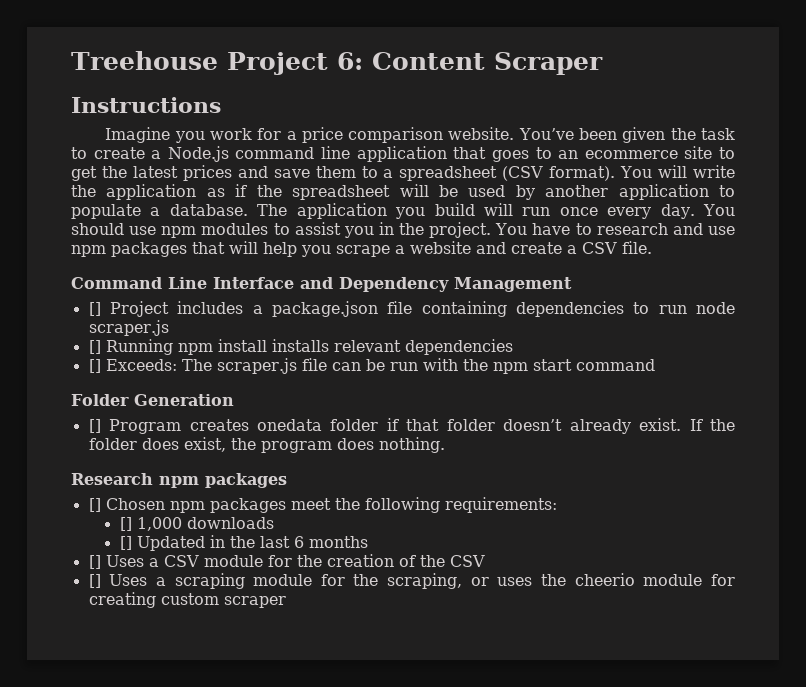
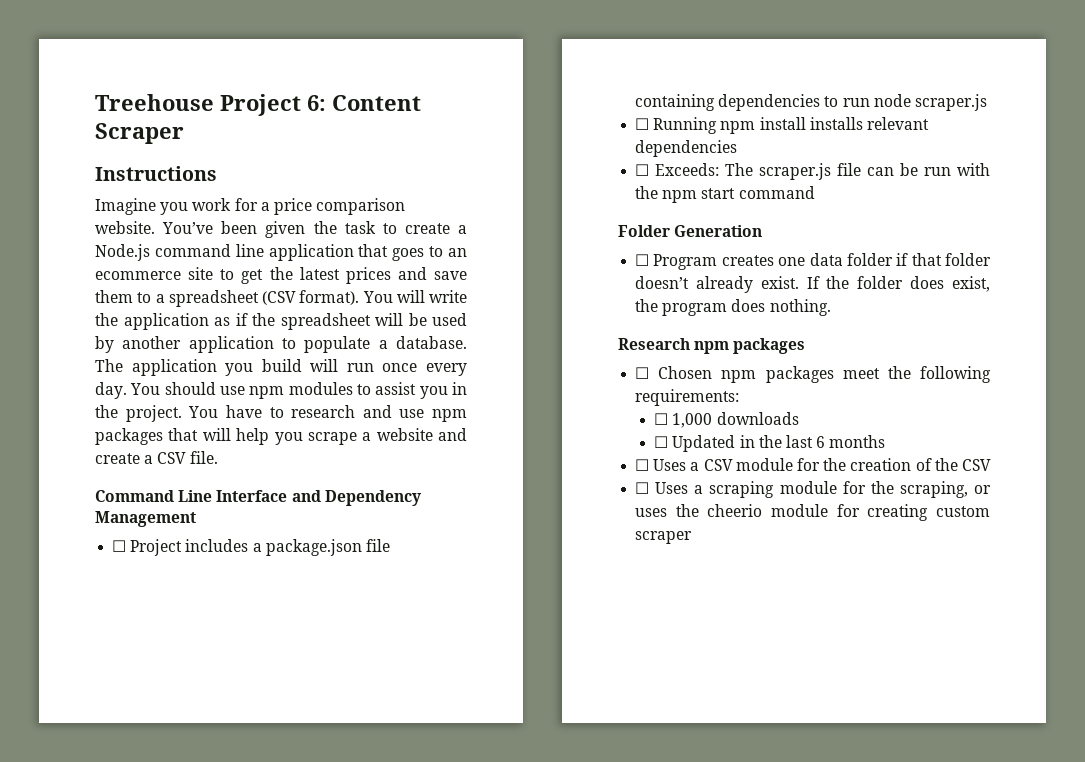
- [] Project includes a package.json file containing dependencies to run node scraper.js
+ ☐ Project includes a package.json file containing dependencies to run node scraper.js
- [] Running npm install installs relevant dependencies
+ ☐ Running npm install installs relevant dependencies
- [] Exceeds: The scraper.js file can be run with the npm start command
+ ☐ Exceeds: The scraper.js file can be run with the npm start command
- [] Program creates onedata folder if that folder doesn’t already exist.
+ ☐ Program creates one data folder if that folder doesn’t already exist.
- [] Chosen npm packages meet the following requirements:
+ ☐ Chosen npm packages meet the following requirements:
- [] 1,000 downloads
+ ☐ 1,000 downloads
- [] Updated in the last 6 months
+ ☐ Updated in the last 6 months
- [] Uses a CSV module for the creation of the CSV
+ ☐ Uses a CSV module for the creation of the CSV
- [] Uses a scraping module for the scraping, or uses the cheerio module for creating custom scraper
+ ☐ Uses a scraping module for the scraping, or uses the cheerio module for creating custom scraper

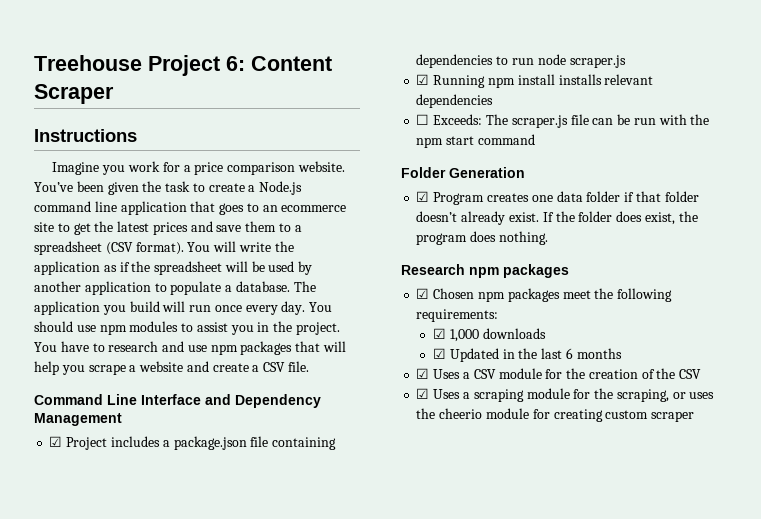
- ☐ Project includes a package.json file containing dependencies to run node scraper.js
+ ☑ Project includes a package.json file containing dependencies to run node scraper.js
- ☐ Running npm install installs relevant dependencies
+ ☑ Running npm install installs relevant dependencies
- ☐ Program creates one data folder if that folder doesn’t already exist.
+ ☑ Program creates one data folder if that folder doesn’t already exist.
- ☐ Chosen npm packages meet the following requirements:
+ ☑ Chosen npm packages meet the following requirements:
- ☐ 1,000 downloads
+ ☑ 1,000 downloads
- ☐ Updated in the last 6 months
+ ☑ Updated in the last 6 months
- ☐ Uses a CSV module for the creation of the CSV
+ ☑ Uses a CSV module for the creation of the CSV
- ☐ Uses a scraping module for the scraping, or uses the cheerio module for creating custom scraper
+ ☑ Uses a scraping module for the scraping, or uses the cheerio module for creating custom scraper

